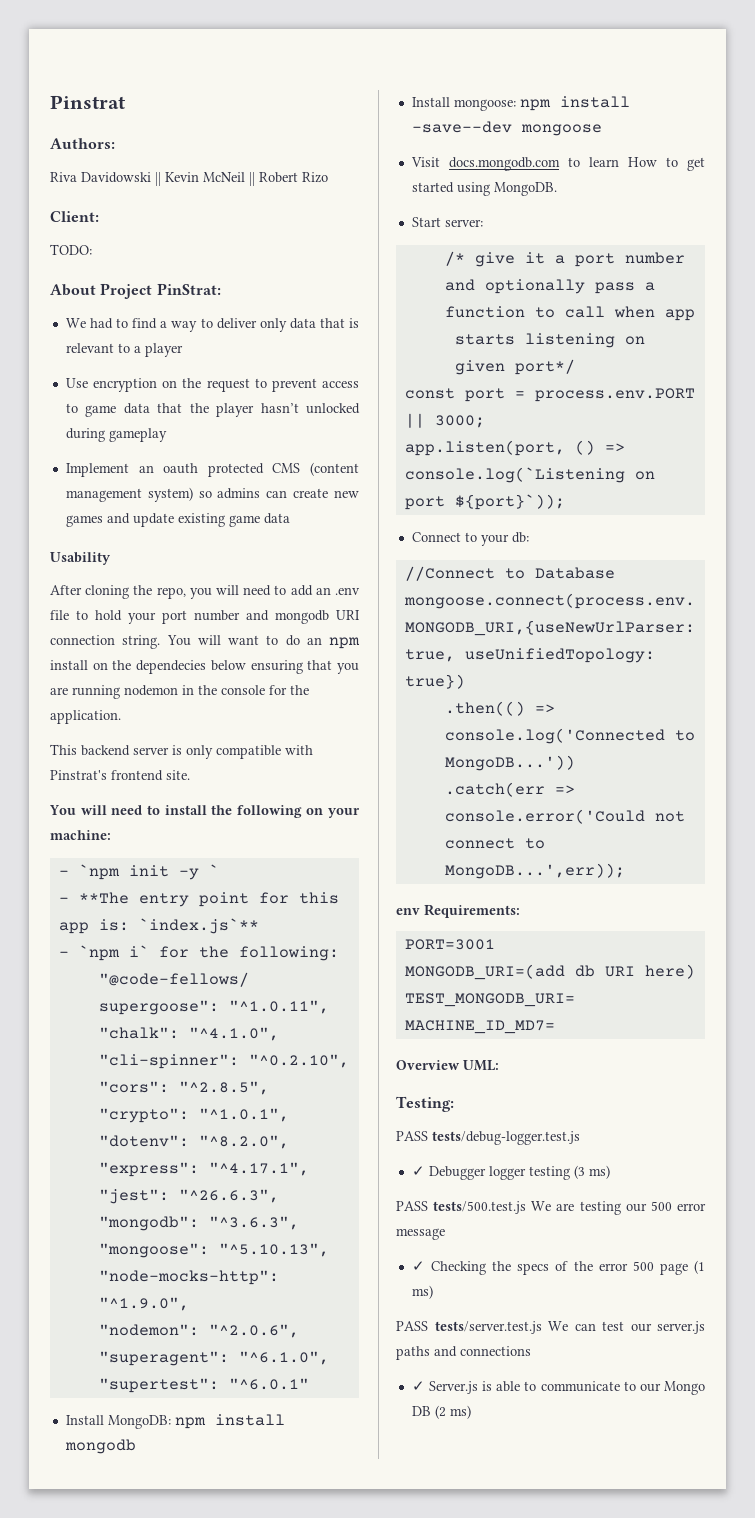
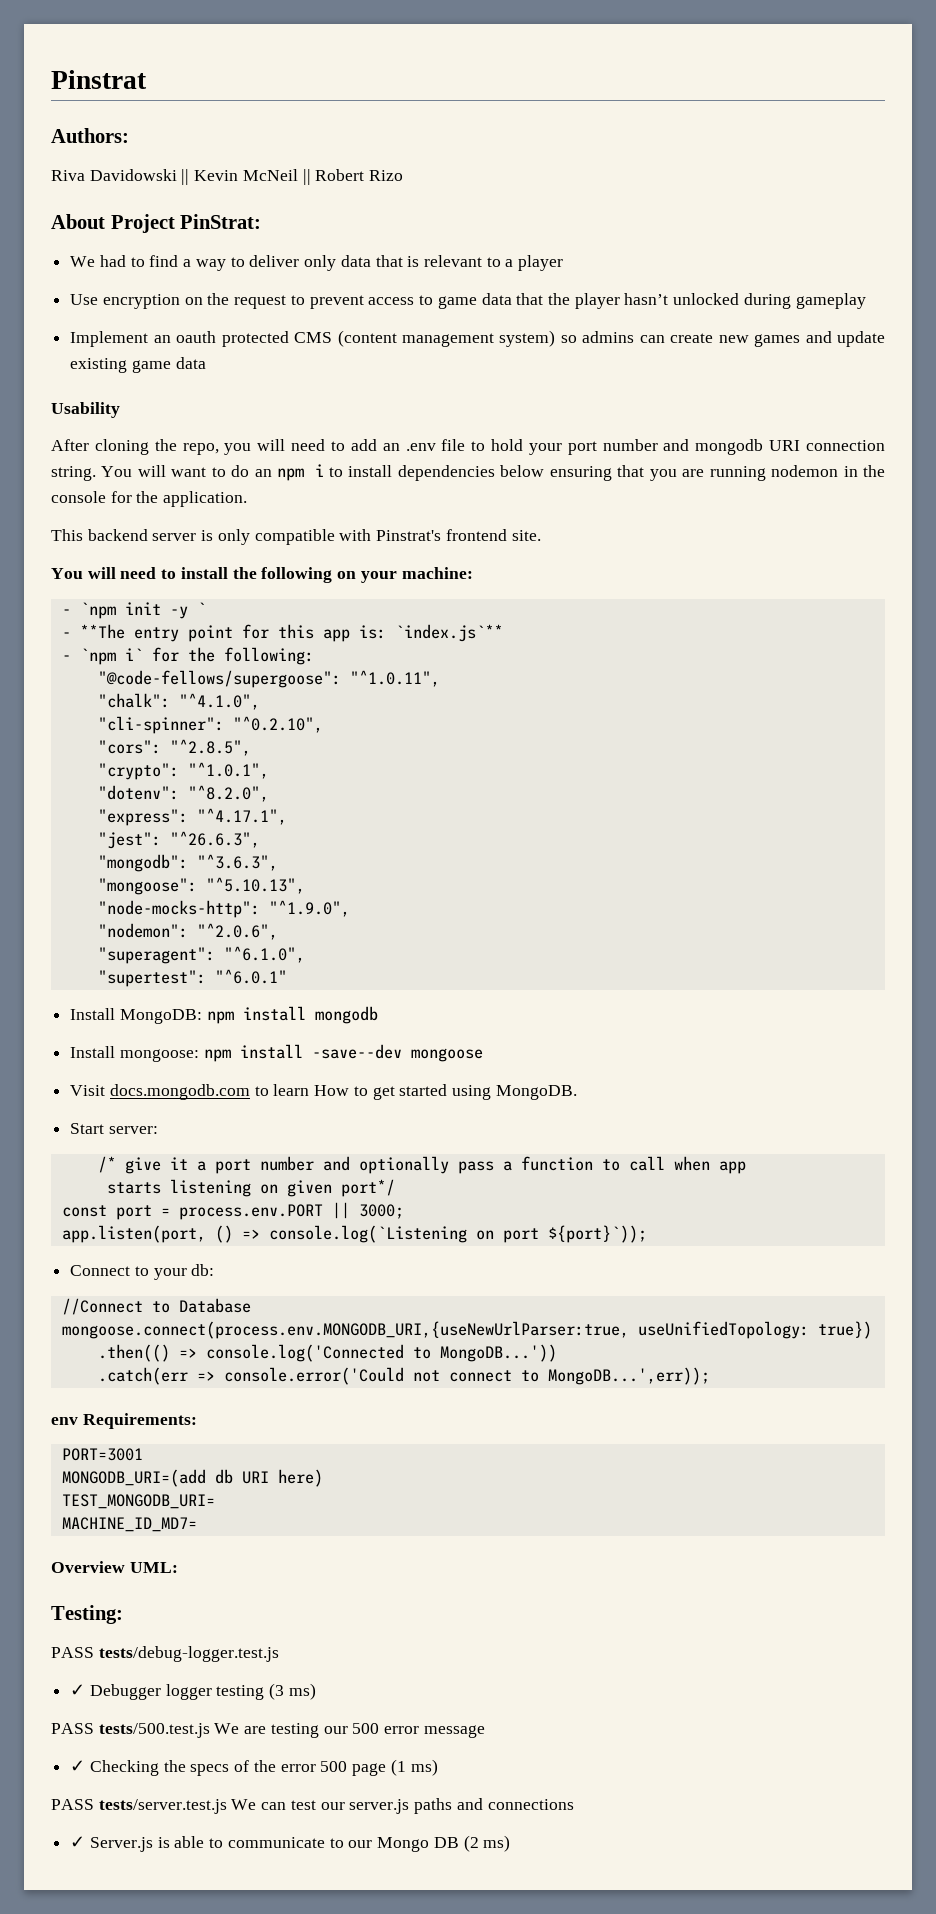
- Client:
- TODO:
- You will want to do an npm install on the dependecies below ensuring that you are running nodemon in the console for the application.
+ You will want to do an npm i to install dependencies below ensuring that you are running nodemon in the console for the application.

